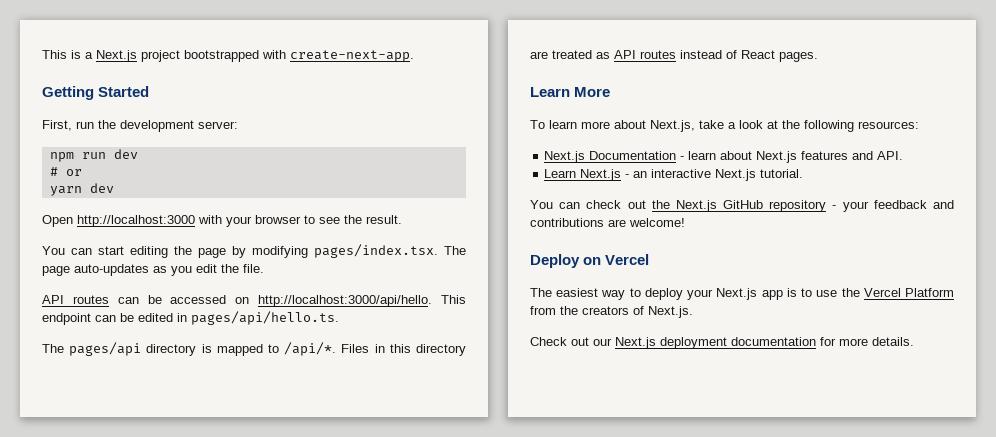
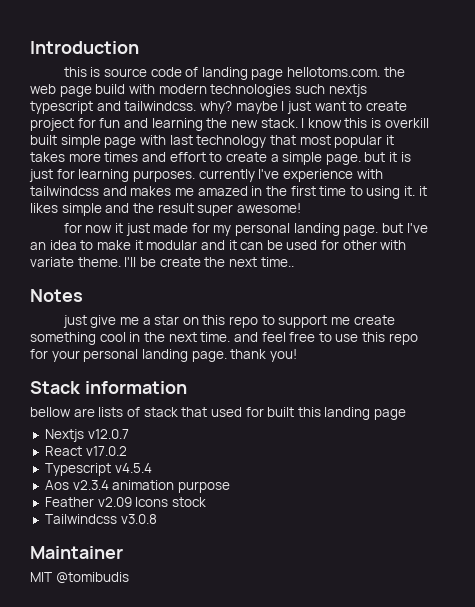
- This is a Next.js project bootstrapped with create-next-app.
- Getting Started
- First, run the development server:
- npm run dev
- # or
- yarn dev
- Open http://localhost:3000 with your browser to see the result.
- You can start editing the page by modifying pages/index.tsx. The page auto-updates as you edit the file.
- API routes can be accessed on http://localhost:3000/api/hello. This endpoint can be edited in pages/api/hello.ts.
- The pages/api directory is mapped to /api/*. Files in this directory are treated as API routes instead of React pages.
- Learn More
- To learn more about Next.js, take a look at the following resources:
- Next.js Documentation - learn about Next.js features and API.
- Learn Next.js - an interactive Next.js tutorial.
- You can check out the Next.js GitHub repository - your feedback and contributions are welcome!
- Deploy on Vercel
- The easiest way to deploy your Next.js app is to use the Vercel Platform from the creators of Next.js.
- Check out our Next.js deployment documentation for more details.
+ Introduction
+ this is source code of landing page hellotoms.com. the web page build with modern technologies such nextjs typescript and tailwindcss. why? maybe I just want to create project for fun and learning the new stack. I know this is overkill built simple page with last technology that most popular it takes more times and effort to create a simple page. but it is just for learning purposes. currently I've experience with tailwindcss and makes me amazed in the first time to using it. it likes simple and the result super awesome!
+ for now it just made for my personal landing page. but I've an idea to make it modular and it can be used for other with variate theme. I'll be create the next time..
+ Notes
+ just give me a star on this repo to support me create something cool in the next time. and feel free to use this repo for your personal landing page. thank you!
+ Stack information
+ bellow are lists of stack that used for built this landing page
+ Nextjs v12.0.7
+ React v17.0.2
+ Typescript v4.5.4
+ Aos v2.3.4 animation purpose
+ Feather v2.09 Icons stock
+ Tailwindcss v3.0.8
+ Maintainer
+ MIT @tomibudis

